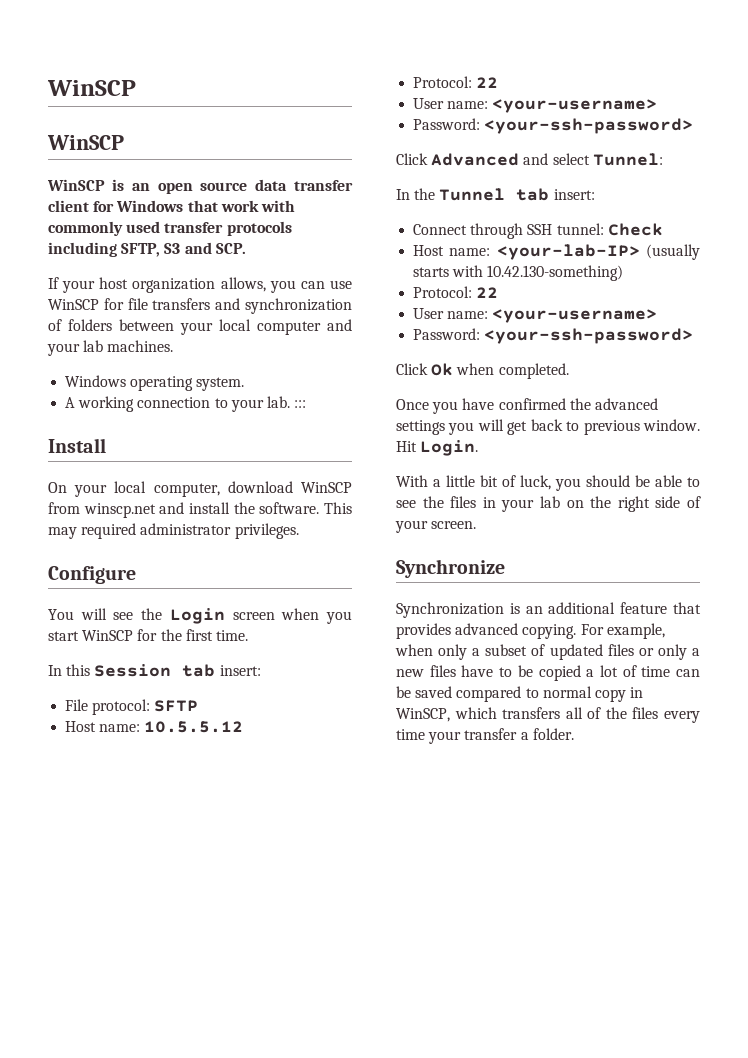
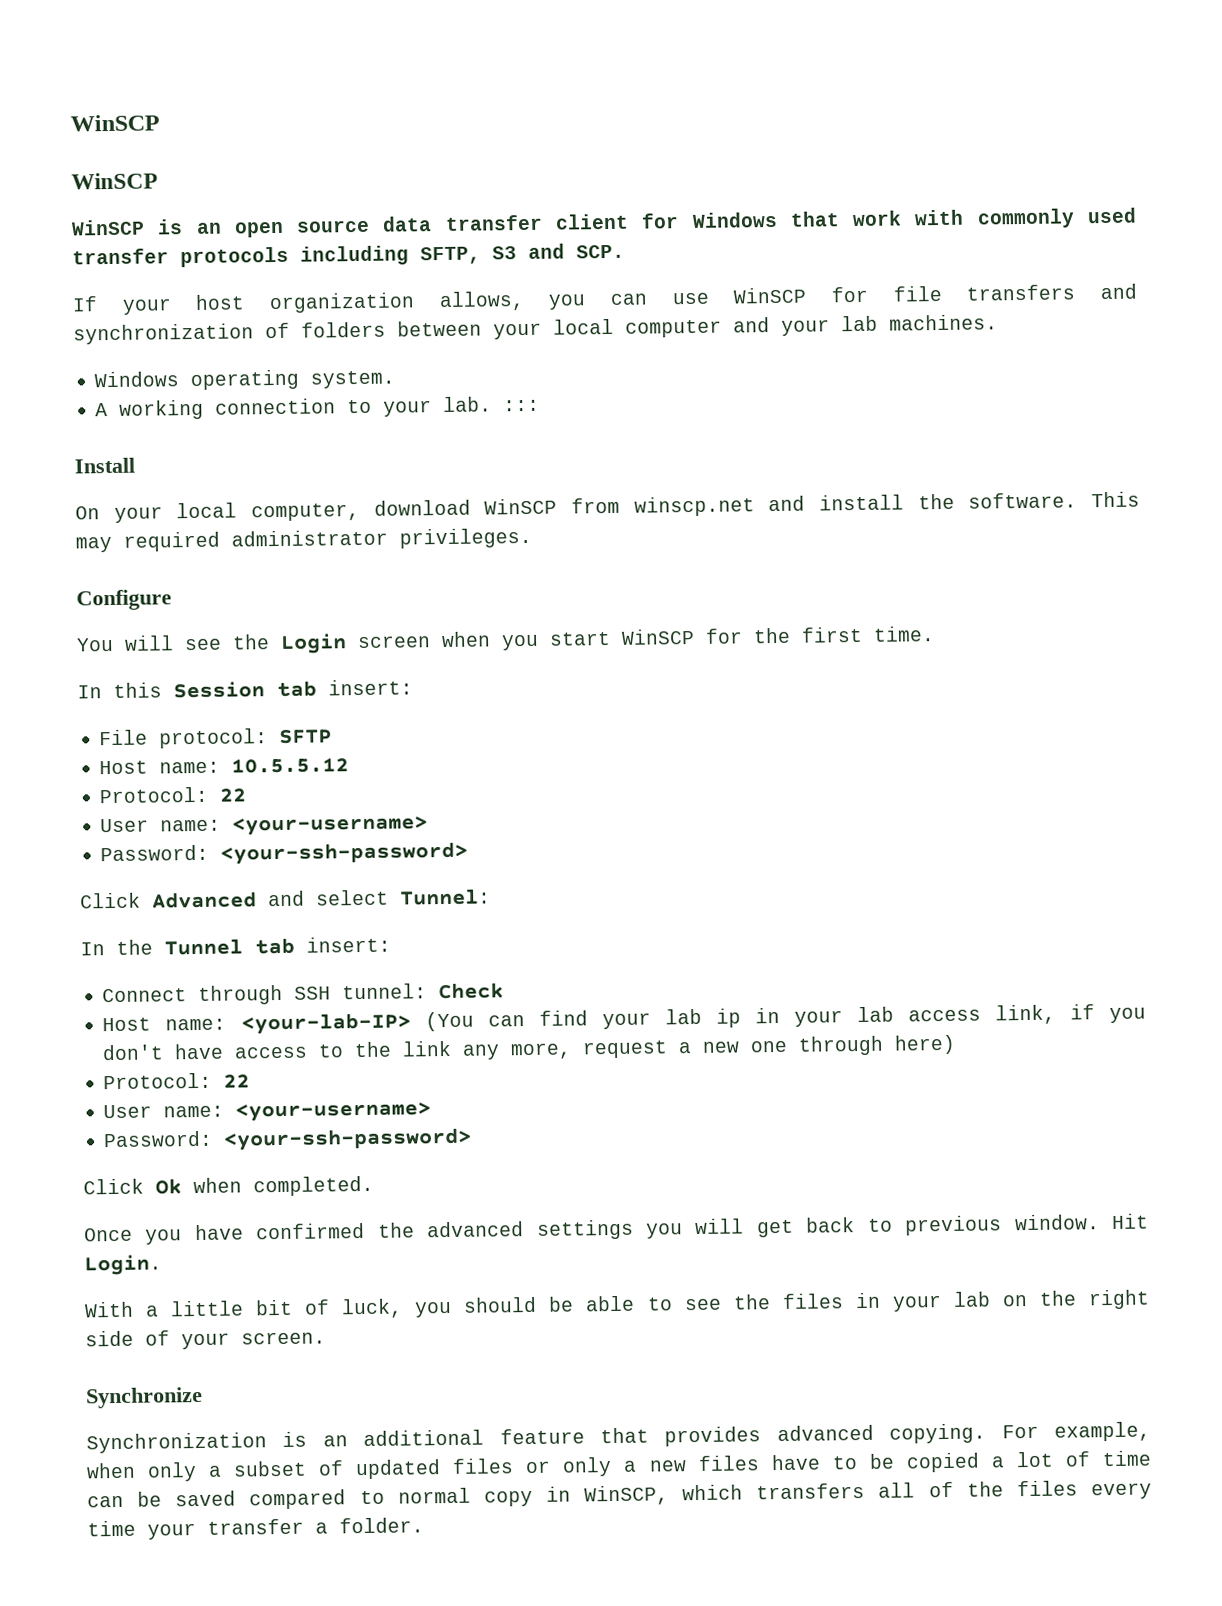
- Host name: <your-lab-IP> (usually starts with 10.42.130-something)
+ Host name: <your-lab-IP> (You can find your lab ip in your lab access link, if you don't have access to the link any more, request a new one through here)

